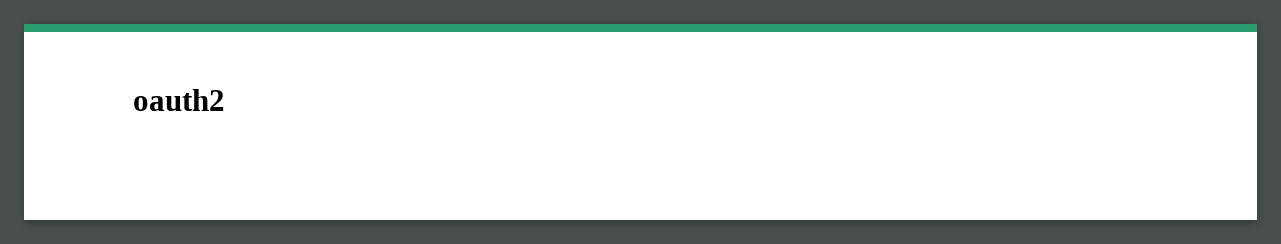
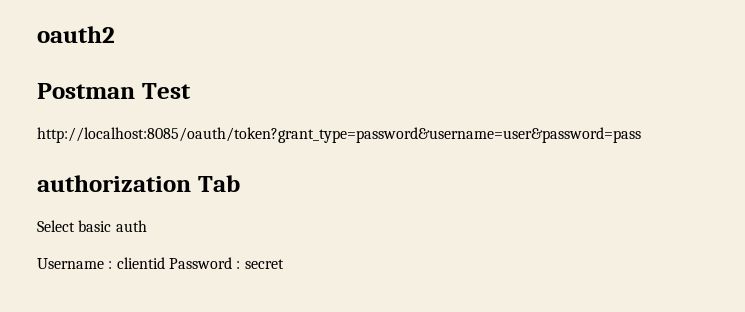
+ Postman Test
+ http://localhost:8085/oauth/token?grant_type=password&username=user&password=pass
+ authorization Tab
+ Select basic auth
+ Username : clientid Password : secret

